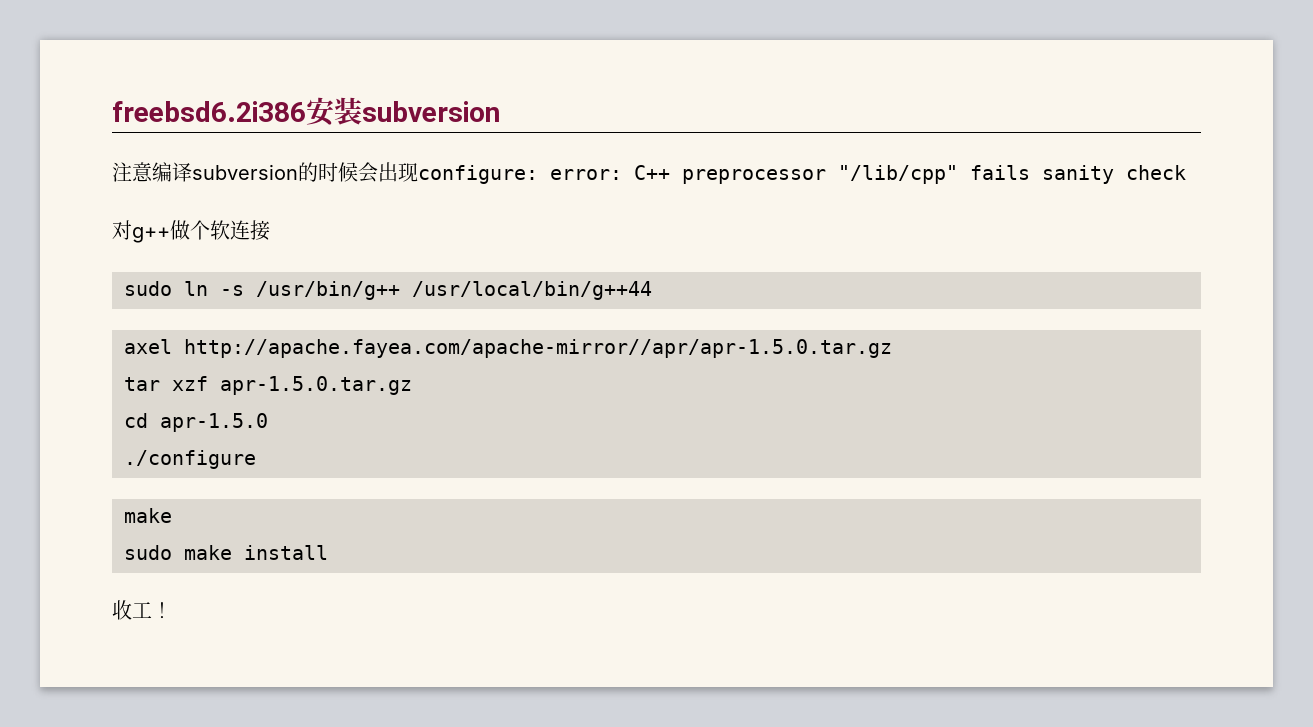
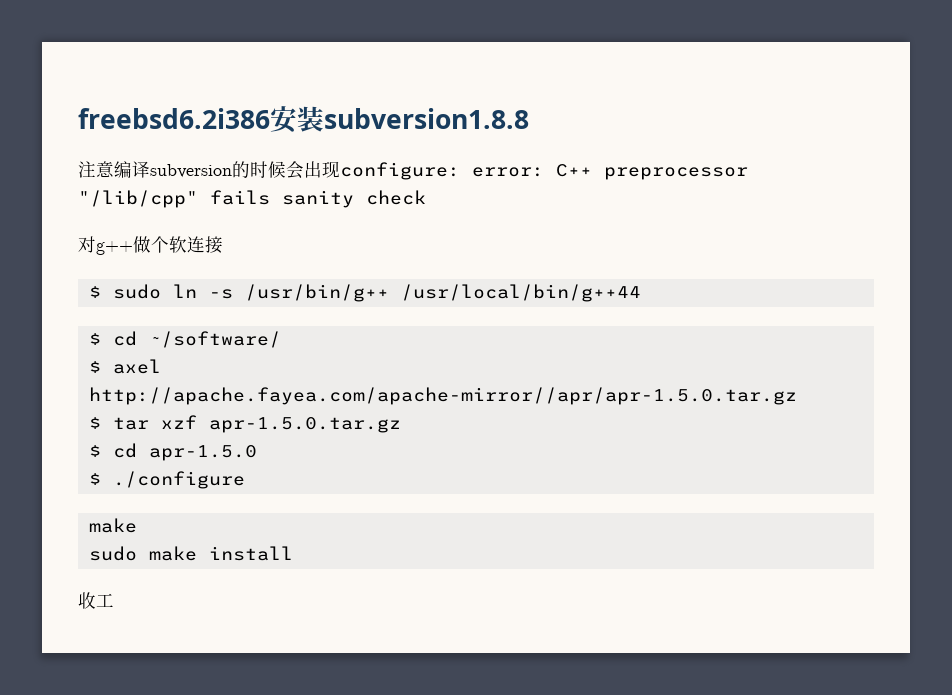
- freebsd6.2i386安装subversion
+ freebsd6.2i386安装subversion1.8.8
- sudo ln -s /usr/bin/g++ /usr/local/bin/g++44
+ $ sudo ln -s /usr/bin/g++ /usr/local/bin/g++44
- axel http://apache.fayea.com/apache-mirror//apr/apr-1.5.0.tar.gz
+ $ cd ~/software/
+ $ axel http://apache.fayea.com/apache-mirror//apr/apr-1.5.0.tar.gz
- tar xzf apr-1.5.0.tar.gz
+ $ tar xzf apr-1.5.0.tar.gz
- cd apr-1.5.0
+ $ cd apr-1.5.0
- ./configure
+ $ ./configure
- 收工！
+ 收工

